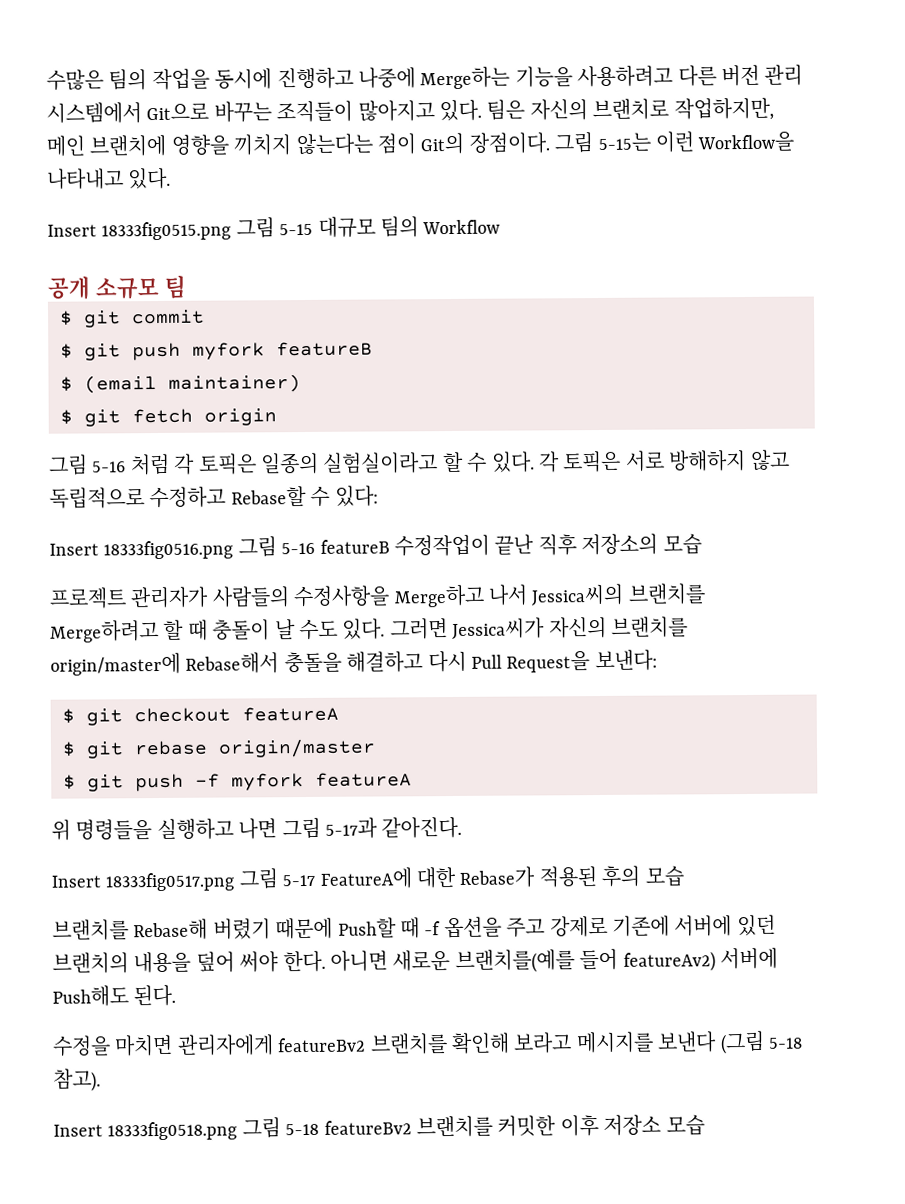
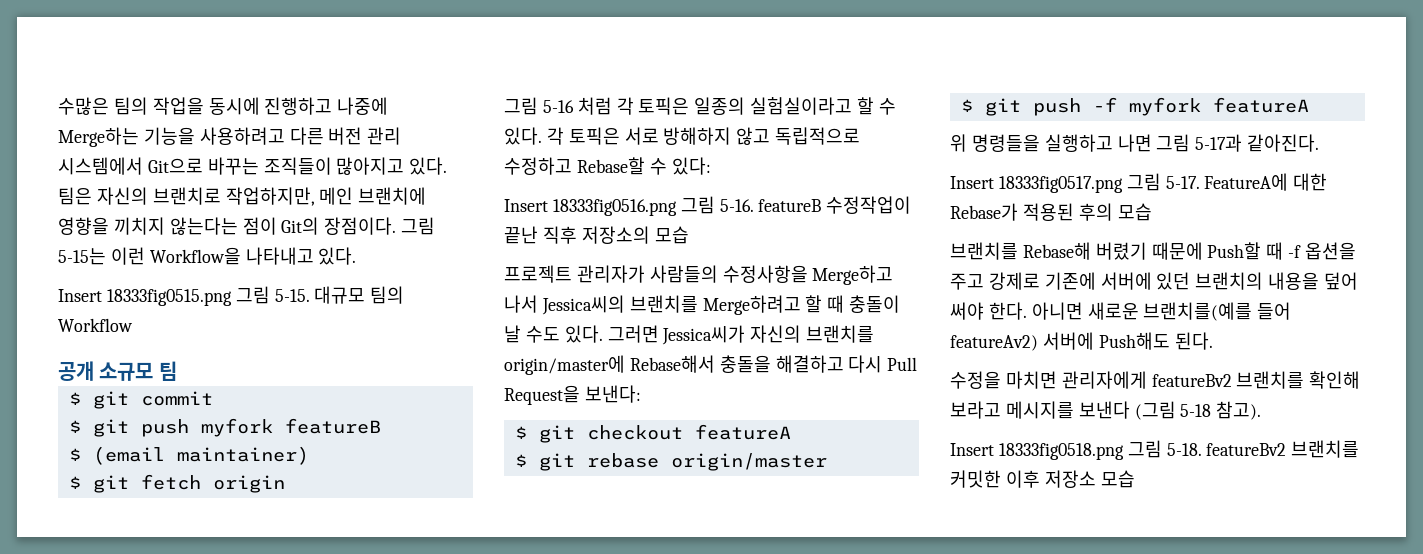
- Insert 18333fig0515.png 그림 5-15 대규모 팀의 Workflow
+ Insert 18333fig0515.png 그림 5-15. 대규모 팀의 Workflow
- Insert 18333fig0516.png 그림 5-16 featureB 수정작업이 끝난 직후 저장소의 모습
+ Insert 18333fig0516.png 그림 5-16. featureB 수정작업이 끝난 직후 저장소의 모습
- Insert 18333fig0517.png 그림 5-17 FeatureA에 대한 Rebase가 적용된 후의 모습
+ Insert 18333fig0517.png 그림 5-17. FeatureA에 대한 Rebase가 적용된 후의 모습
- Insert 18333fig0518.png 그림 5-18 featureBv2 브랜치를 커밋한 이후 저장소 모습
+ Insert 18333fig0518.png 그림 5-18. featureBv2 브랜치를 커밋한 이후 저장소 모습

